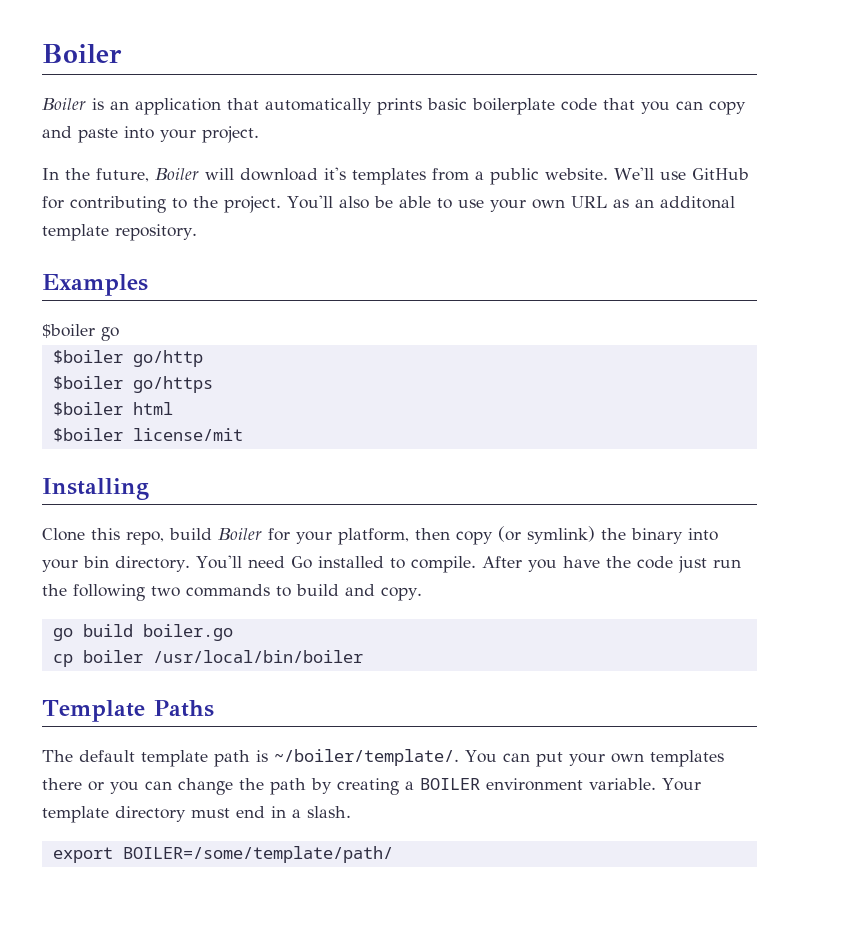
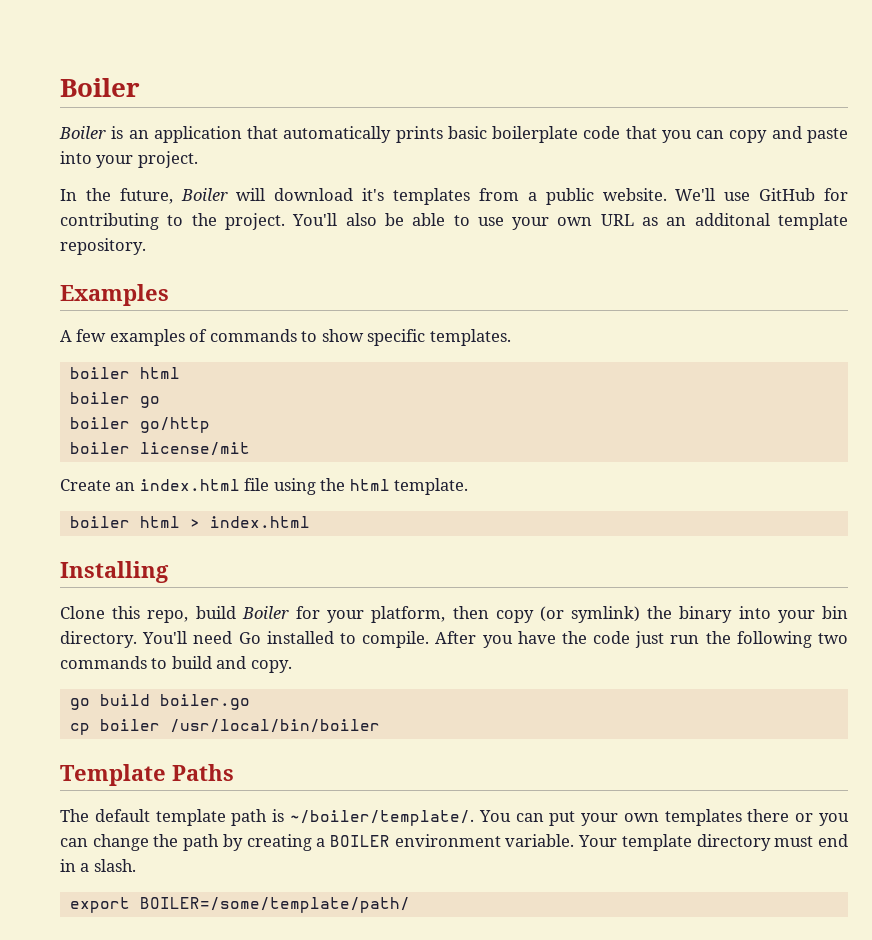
- $boiler go
+ A few examples of commands to show specific templates.
+ boiler html
+ boiler go
- $boiler go/http
+ boiler go/http
- $boiler go/https
- $boiler html
- $boiler license/mit
+ boiler license/mit
+ Create an index.html file using the html template.
+ boiler html > index.html

